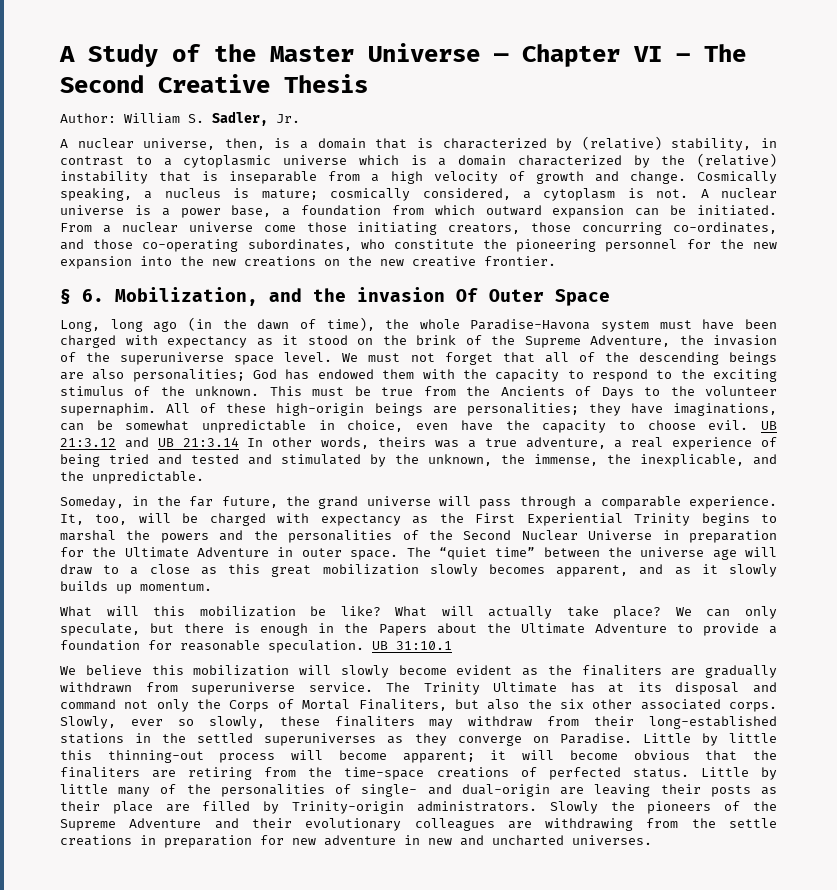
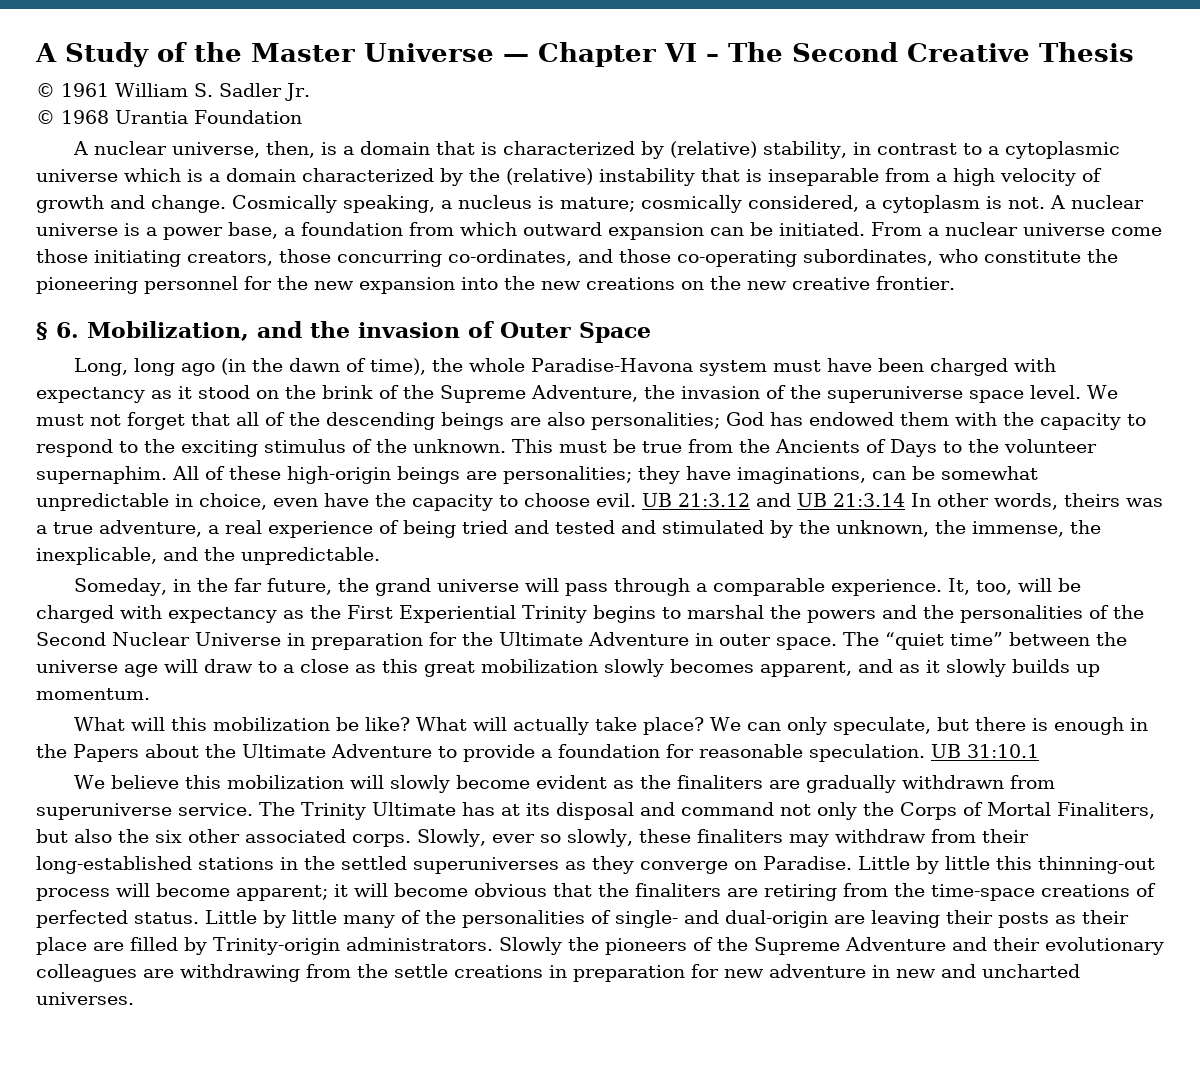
- Author: William S. Sadler, Jr.
+ © 1961 William S. Sadler Jr.
+ © 1968 Urantia Foundation
- § 6. Mobilization, and the invasion Of Outer Space
+ § 6. Mobilization, and the invasion of Outer Space

